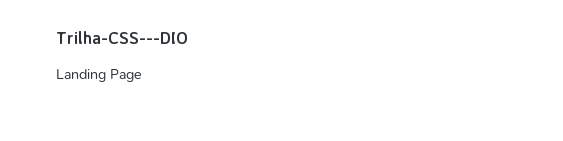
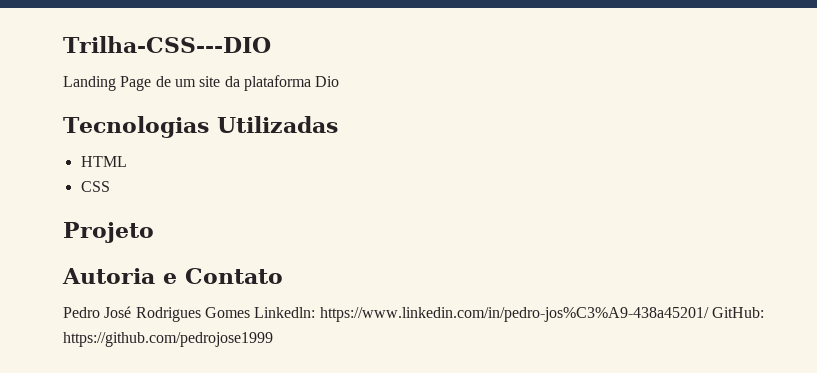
- Landing Page
+ Landing Page de um site da plataforma Dio
+ Tecnologias Utilizadas
+ HTML
+ CSS
+ Projeto
+ Autoria e Contato
+ Pedro José Rodrigues Gomes Linkedln: https://www.linkedin.com/in/pedro-jos%C3%A9-438a45201/ GitHub: https://github.com/pedrojose1999

